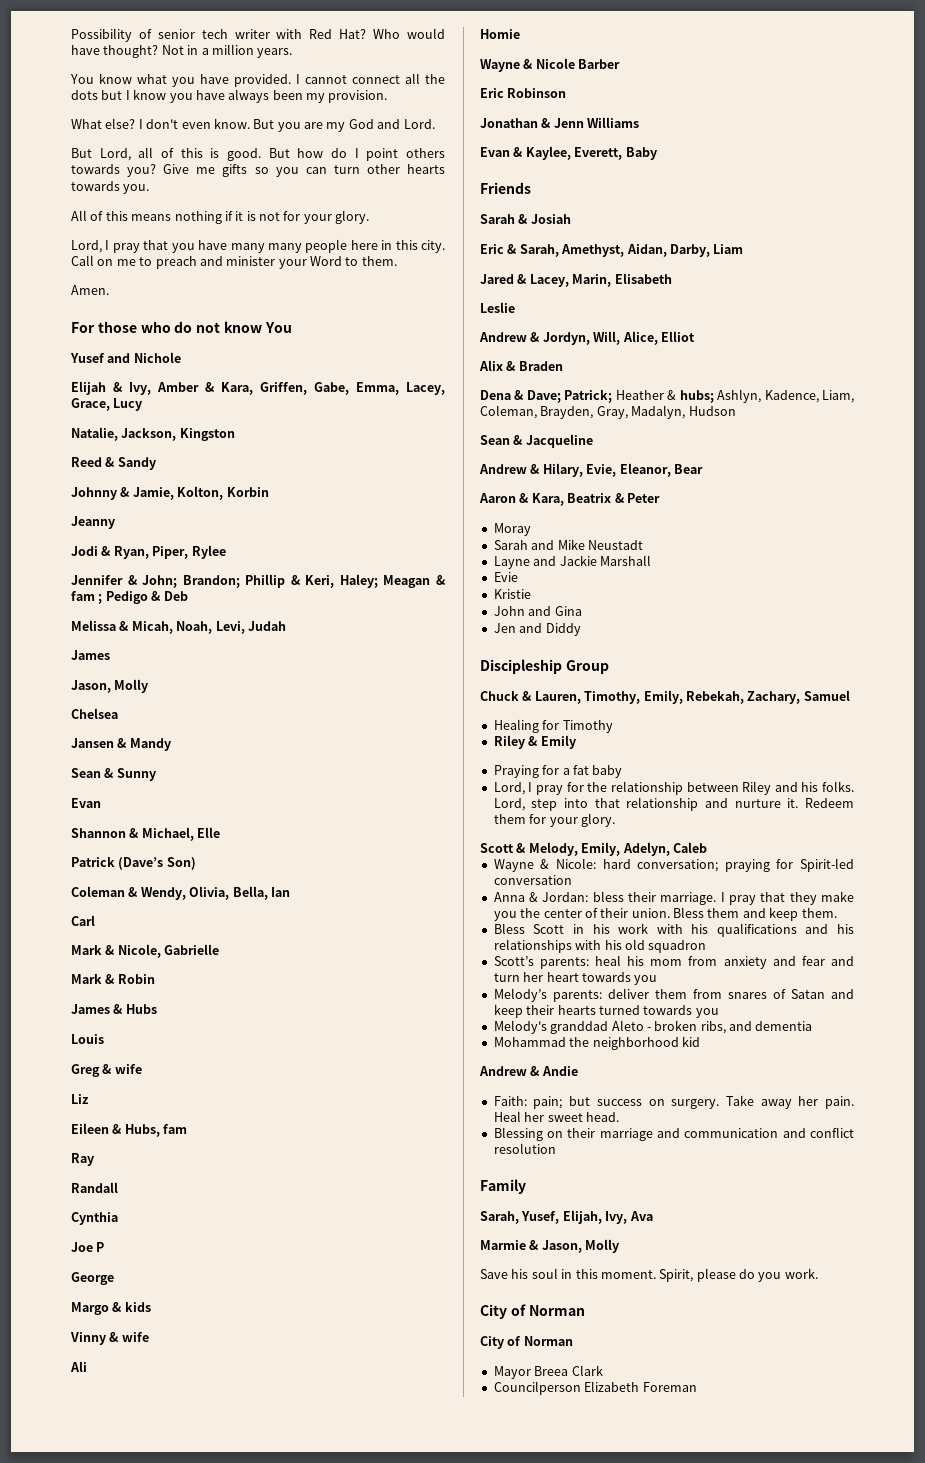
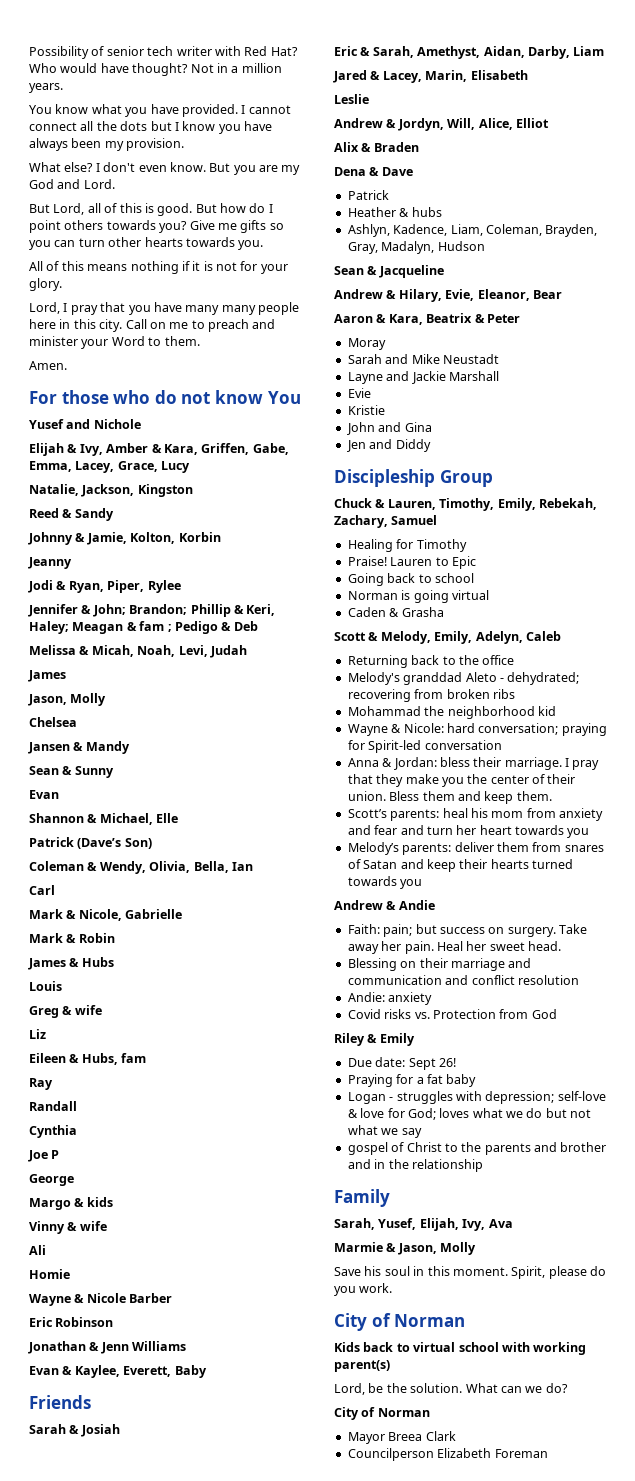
- Dena & Dave; Patrick; Heather & hubs; Ashlyn, Kadence, Liam, Coleman, Brayden, Gray, Madalyn, Hudson
+ Dena & Dave
+ Patrick
+ Heather & hubs
+ Ashlyn, Kadence, Liam, Coleman, Brayden, Gray, Madalyn, Hudson
- Riley & Emily
- Praying for a fat baby
- Lord, I pray for the relationship between Riley and his folks. Lord, step into that relationship and nurture it. Redeem them for your glory.
+ Praise! Lauren to Epic
+ Going back to school
+ Norman is going virtual
+ Caden & Grasha
+ Returning back to the office
+ Melody's granddad Aleto - dehydrated; recovering from broken ribs
+ Mohammad the neighborhood kid
- Bless Scott in his work with his qualifications and his relationships with his old squadron
- Melody's granddad Aleto - broken ribs, and dementia
- Mohammad the neighborhood kid
+ Andie: anxiety
+ Covid risks vs. Protection from God
+ Riley & Emily
+ Due date: Sept 26!
+ Praying for a fat baby
+ Logan - struggles with depression; self-love & love for God; loves what we do but not what we say
+ gospel of Christ to the parents and brother and in the relationship
+ Kids back to virtual school with working parent(s)
+ Lord, be the solution. What can we do?

